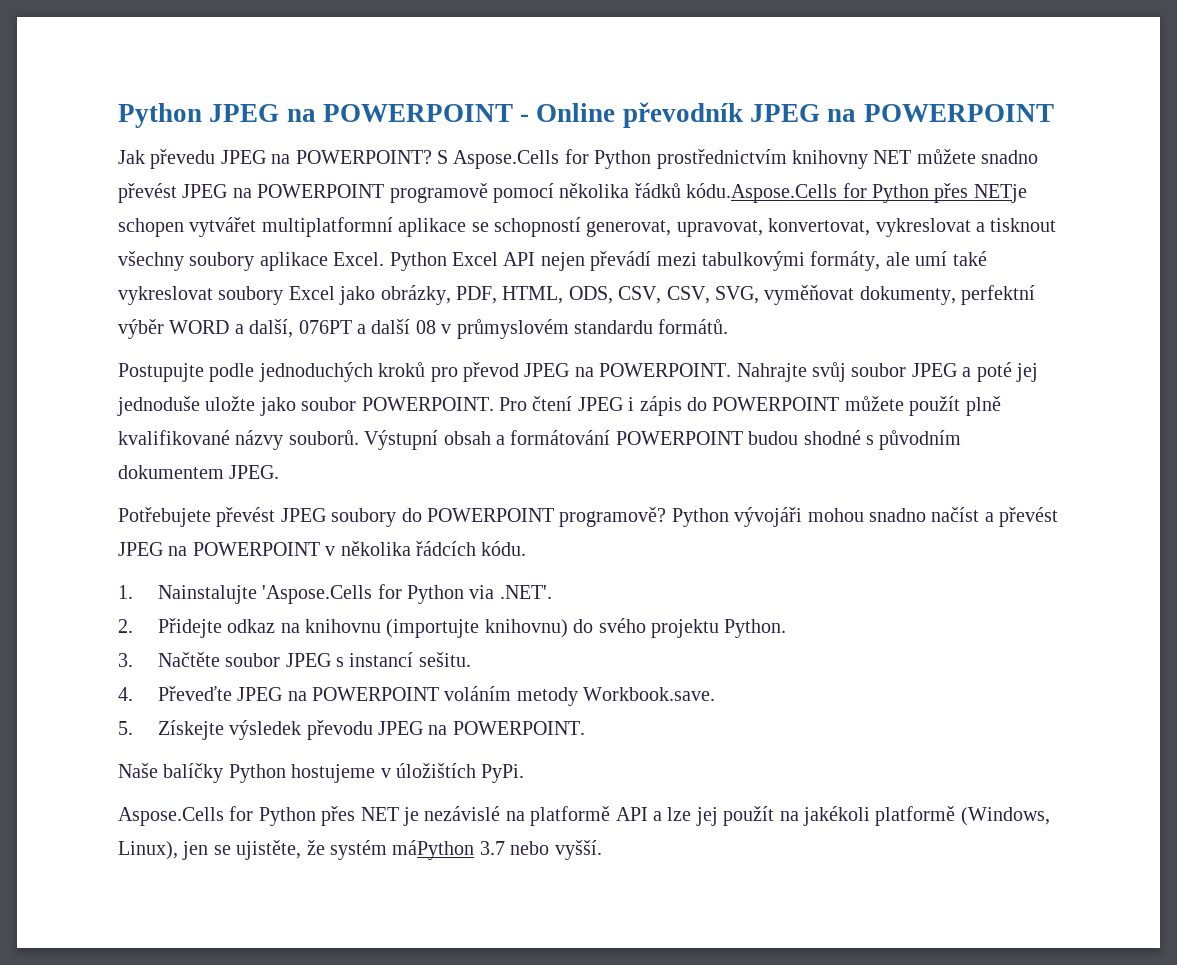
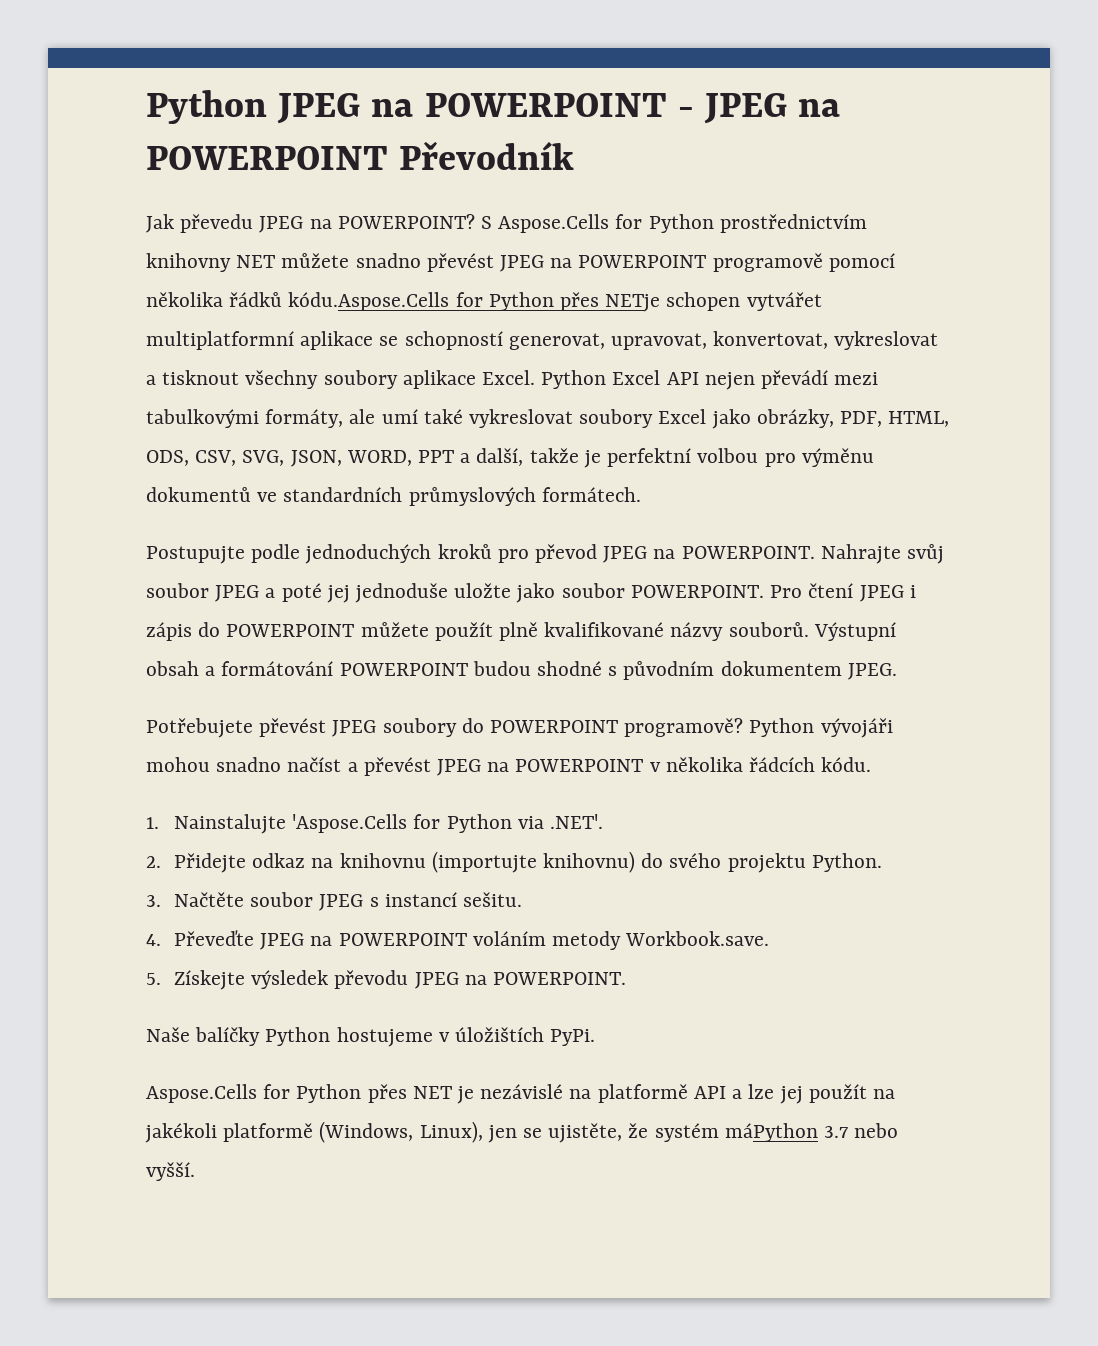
- Python JPEG na POWERPOINT - Online převodník JPEG na POWERPOINT
+ Python JPEG na POWERPOINT - JPEG na POWERPOINT Převodník
- Python Excel API nejen převádí mezi tabulkovými formáty, ale umí také vykreslovat soubory Excel jako obrázky, PDF, HTML, ODS, CSV, CSV, SVG, vyměňovat dokumenty, perfektní výběr WORD a další, 076PT a další 08 v průmyslovém standardu formátů.
+ Python Excel API nejen převádí mezi tabulkovými formáty, ale umí také vykreslovat soubory Excel jako obrázky, PDF, HTML, ODS, CSV, SVG, JSON, WORD, PPT a další, takže je perfektní volbou pro výměnu dokumentů ve standardních průmyslových formátech.

